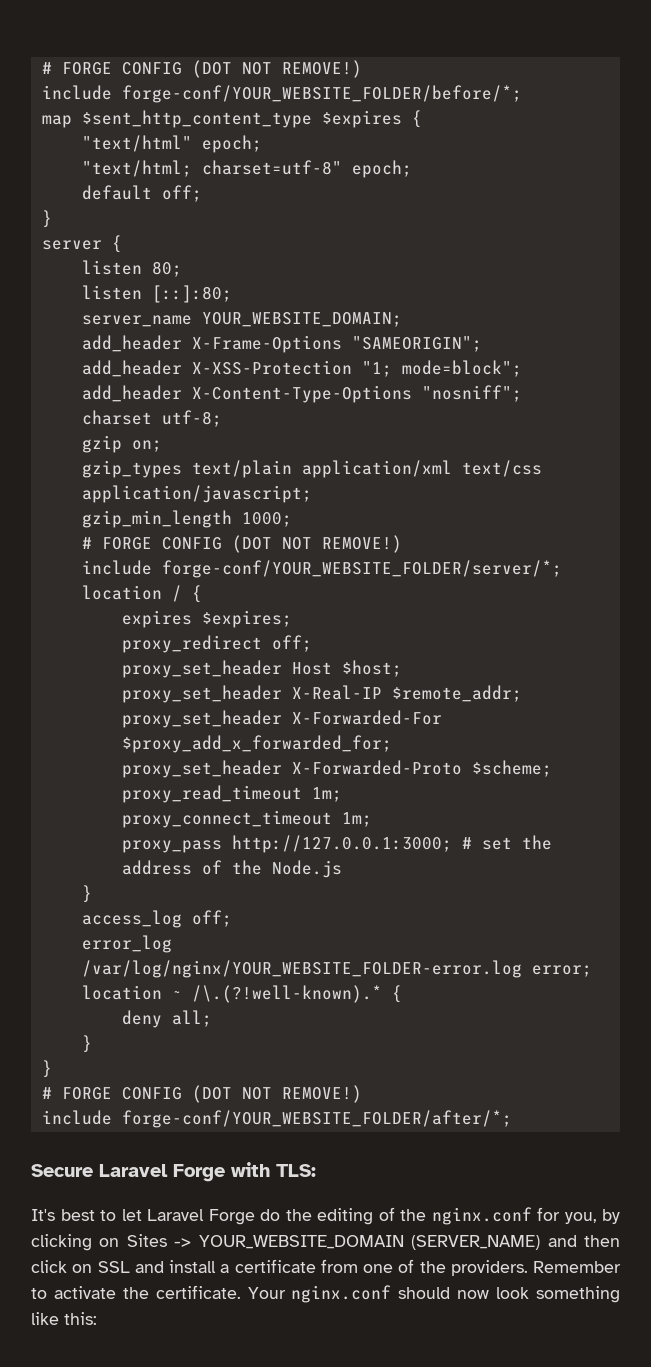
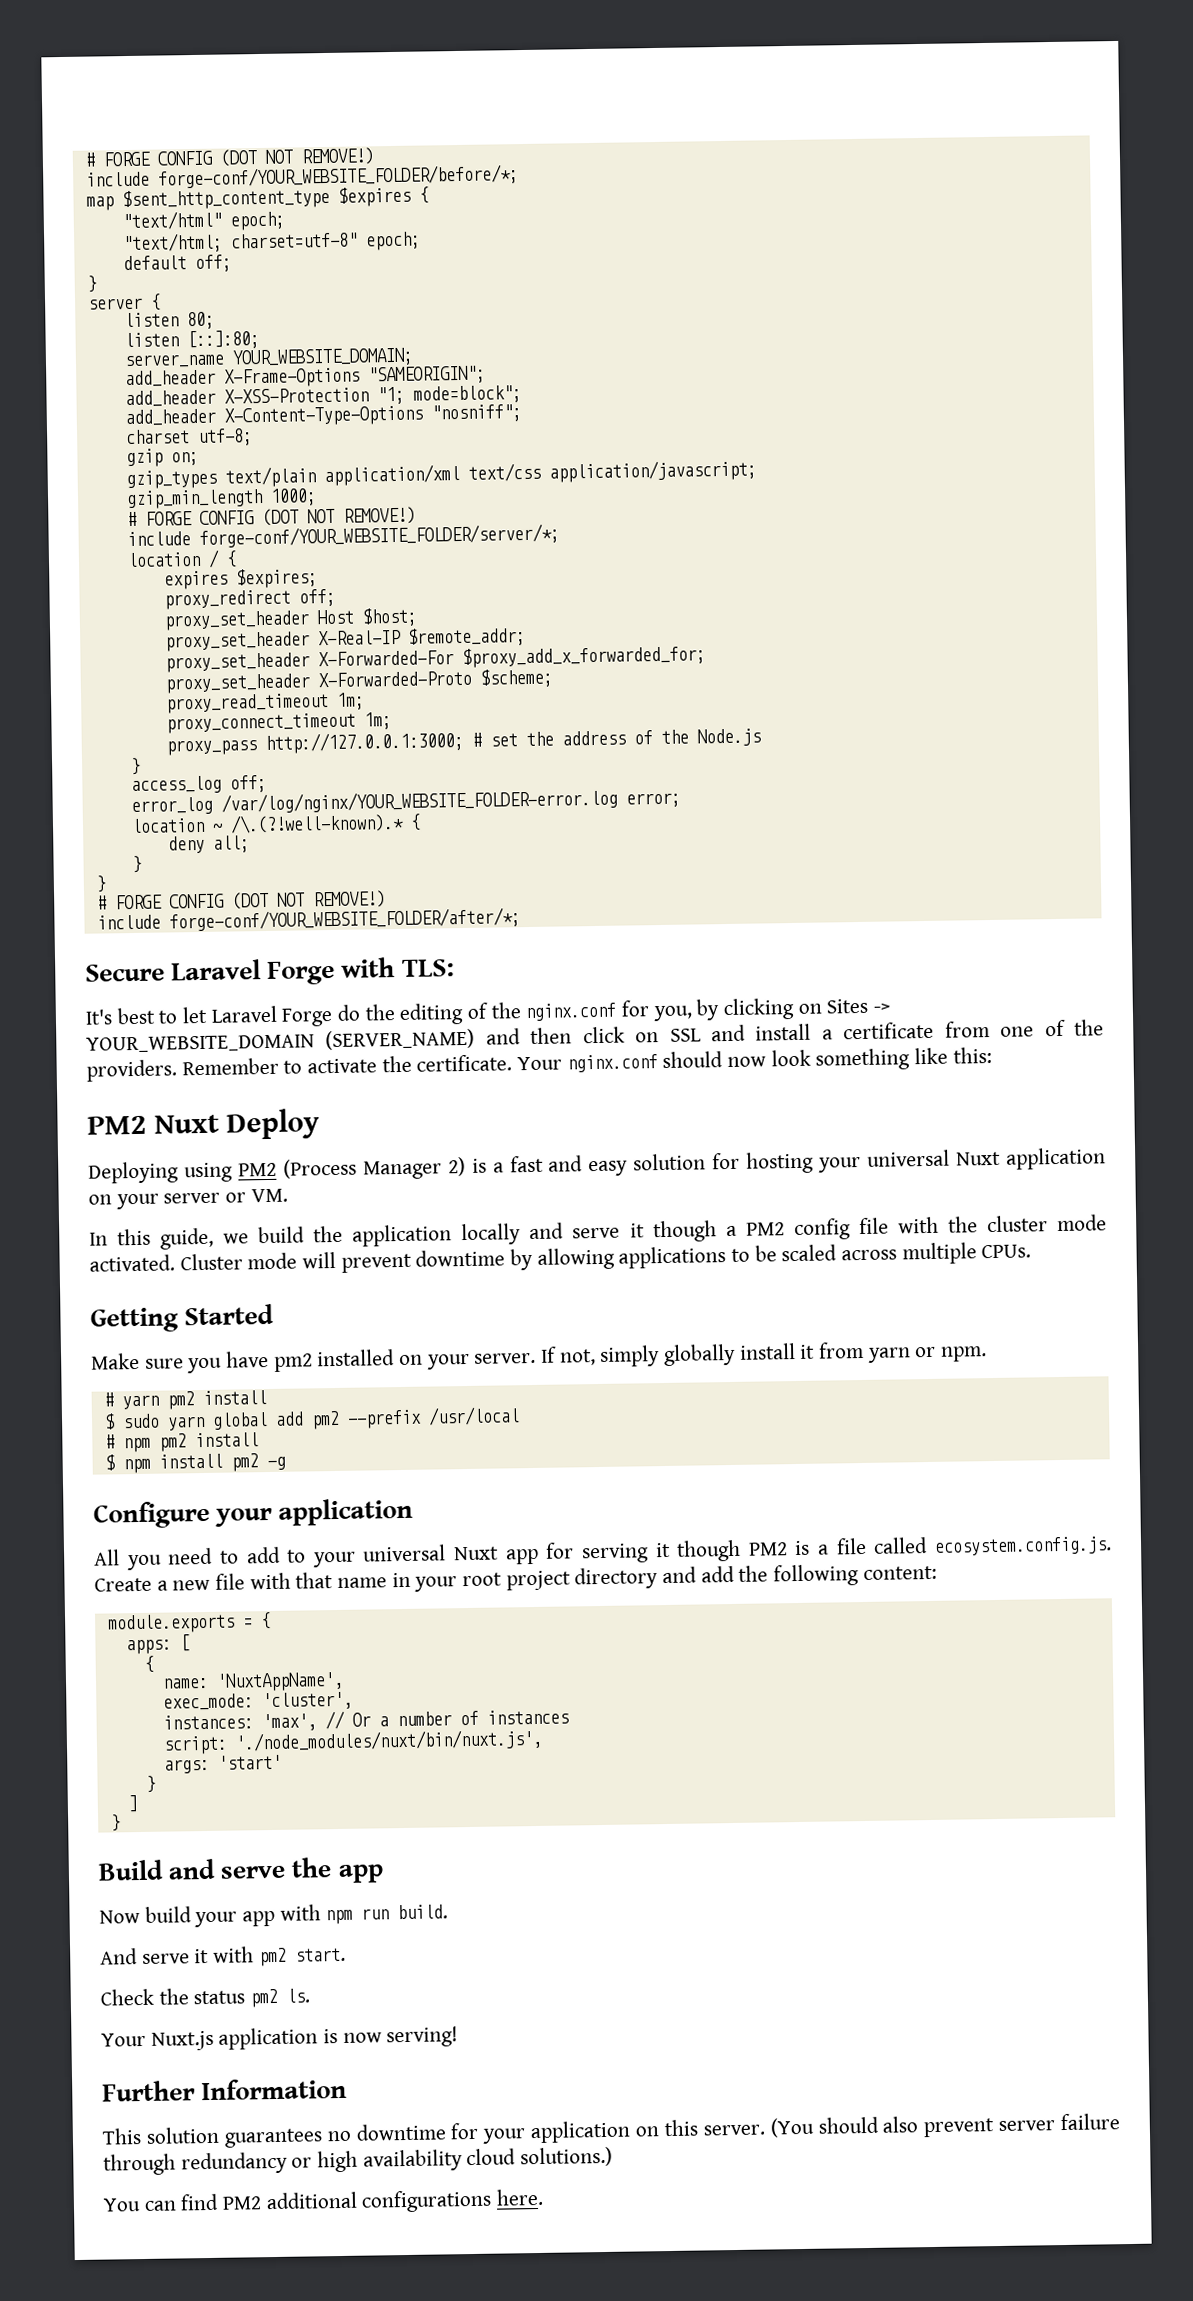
+ PM2 Nuxt Deploy
+ Deploying using PM2 (Process Manager 2) is a fast and easy solution for hosting your universal Nuxt application on your server or VM.
+ In this guide, we build the application locally and serve it though a PM2 config file with the cluster mode activated. Cluster mode will prevent downtime by allowing applications to be scaled across multiple CPUs.
+ Getting Started
+ Make sure you have pm2 installed on your server. If not, simply globally install it from yarn or npm.
+ # yarn pm2 install
+ $ sudo yarn global add pm2 --prefix /usr/local
+ # npm pm2 install
+ $ npm install pm2 -g
+ Configure your application
+ All you need to add to your universal Nuxt app for serving it though PM2 is a file called ecosystem.config.js. Create a new file with that name in your root project directory and add the following content:
+ module.exports = {
+ apps: [
+ {
+ name: 'NuxtAppName',
+ exec_mode: 'cluster',
+ instances: 'max', // Or a number of instances
+ script: './node_modules/nuxt/bin/nuxt.js',
+ args: 'start'
+ }
+ ]
+ }
+ Build and serve the app
+ Now build your app with npm run build.
+ And serve it with pm2 start.
+ Check the status pm2 ls.
+ Your Nuxt.js application is now serving!
+ Further Information
+ This solution guarantees no downtime for your application on this server. (You should also prevent server failure through redundancy or high availability cloud solutions.)
+ You can find PM2 additional configurations here.

